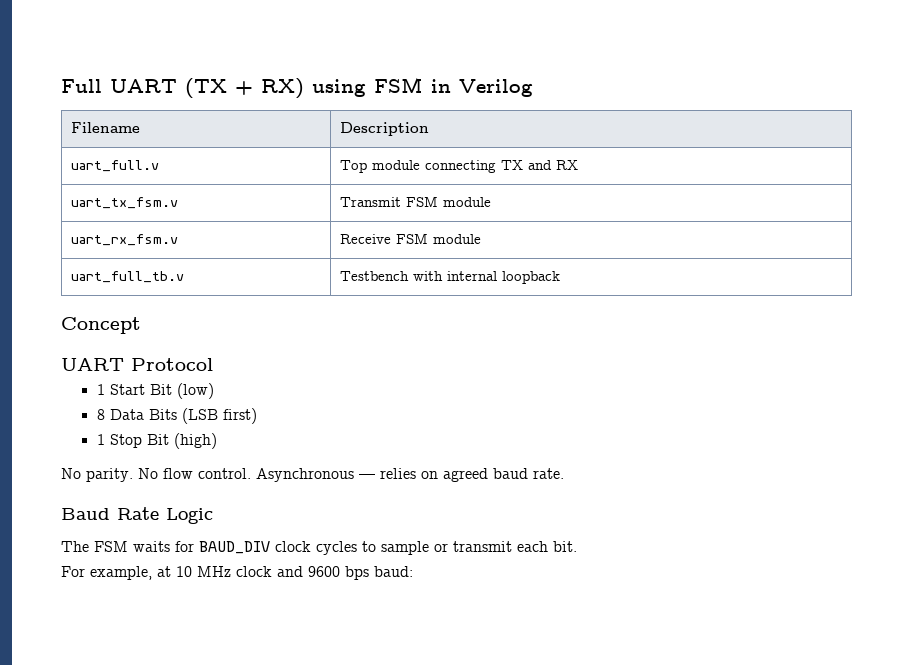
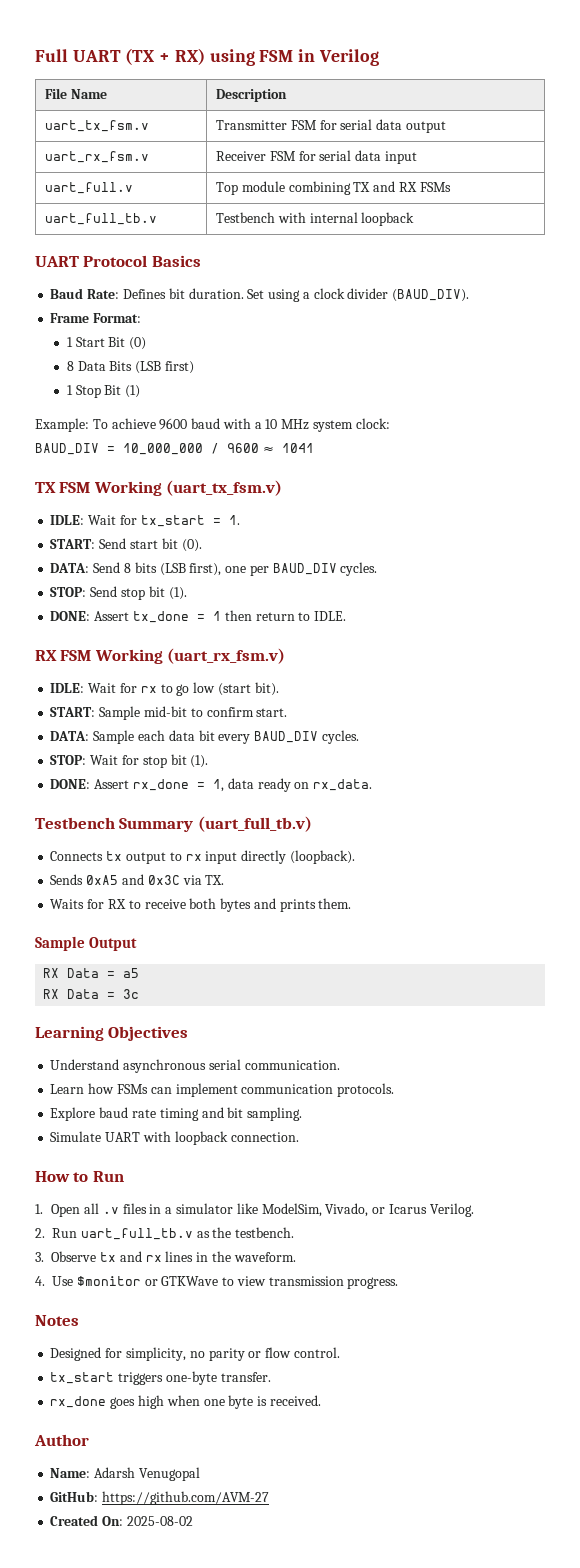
- Filename | Description
+ File Name | Description
+ uart_tx_fsm.v | Transmitter FSM for serial data output
+ uart_rx_fsm.v | Receiver FSM for serial data input
- uart_full.v | Top module connecting TX and RX
- uart_tx_fsm.v | Transmit FSM module
- uart_rx_fsm.v | Receive FSM module
+ uart_full.v | Top module combining TX and RX FSMs
- Concept
- UART Protocol
+ UART Protocol Basics
+ Baud Rate: Defines bit duration. Set using a clock divider (BAUD_DIV).
+ Frame Format:
- 1 Start Bit (low)
+ 1 Start Bit (0)
- 1 Stop Bit (high)
- No parity. No flow control. Asynchronous — relies on agreed baud rate.
- Baud Rate Logic
- The FSM waits for BAUD_DIV clock cycles to sample or transmit each bit.
- For example, at 10 MHz clock and 9600 bps baud:
+ 1 Stop Bit (1)
+ Example: To achieve 9600 baud with a 10 MHz system clock:
+ BAUD_DIV = 10_000_000 / 9600 ≈ 1041
+ TX FSM Working (uart_tx_fsm.v)
+ IDLE: Wait for tx_start = 1.
+ START: Send start bit (0).
+ DATA: Send 8 bits (LSB first), one per BAUD_DIV cycles.
+ STOP: Send stop bit (1).
+ DONE: Assert tx_done = 1 then return to IDLE.
+ RX FSM Working (uart_rx_fsm.v)
+ IDLE: Wait for rx to go low (start bit).
+ START: Sample mid-bit to confirm start.
+ DATA: Sample each data bit every BAUD_DIV cycles.
+ STOP: Wait for stop bit (1).
+ DONE: Assert rx_done = 1, data ready on rx_data.
+ Testbench Summary (uart_full_tb.v)
+ Connects tx output to rx input directly (loopback).
+ Sends 0xA5 and 0x3C via TX.
+ Waits for RX to receive both bytes and prints them.
+ Sample Output
+ RX Data = a5
+ RX Data = 3c
+ Learning Objectives
+ Understand asynchronous serial communication.
+ Learn how FSMs can implement communication protocols.
+ Explore baud rate timing and bit sampling.
+ Simulate UART with loopback connection.
+ How to Run
+ 1. Open all .v files in a simulator like ModelSim, Vivado, or Icarus Verilog.
+ 2. Run uart_full_tb.v as the testbench.
+ 3. Observe tx and rx lines in the waveform.
+ 4. Use $monitor or GTKWave to view transmission progress.
+ Notes
+ Designed for simplicity, no parity or flow control.
+ tx_start triggers one-byte transfer.
+ rx_done goes high when one byte is received.
+ Author
+ Name: Adarsh Venugopal
+ GitHub: https://github.com/AVM-27
+ Created On: 2025-08-02

